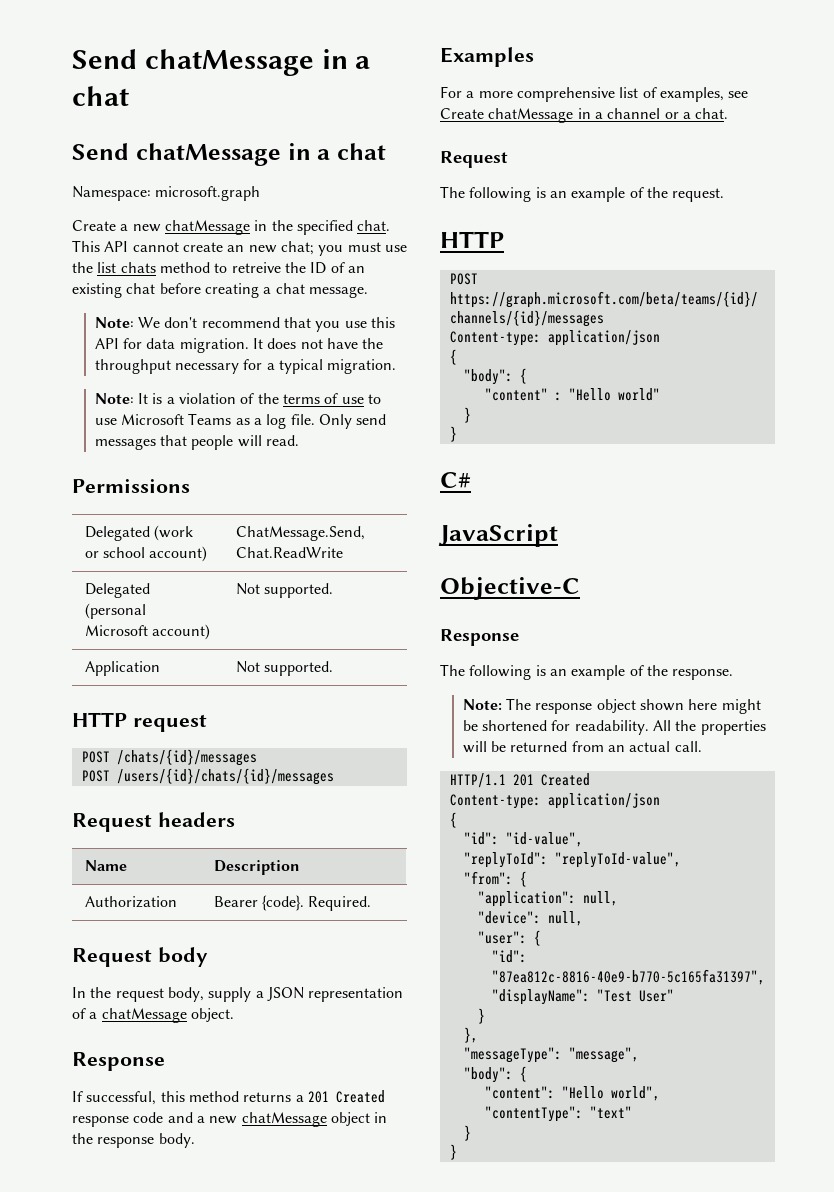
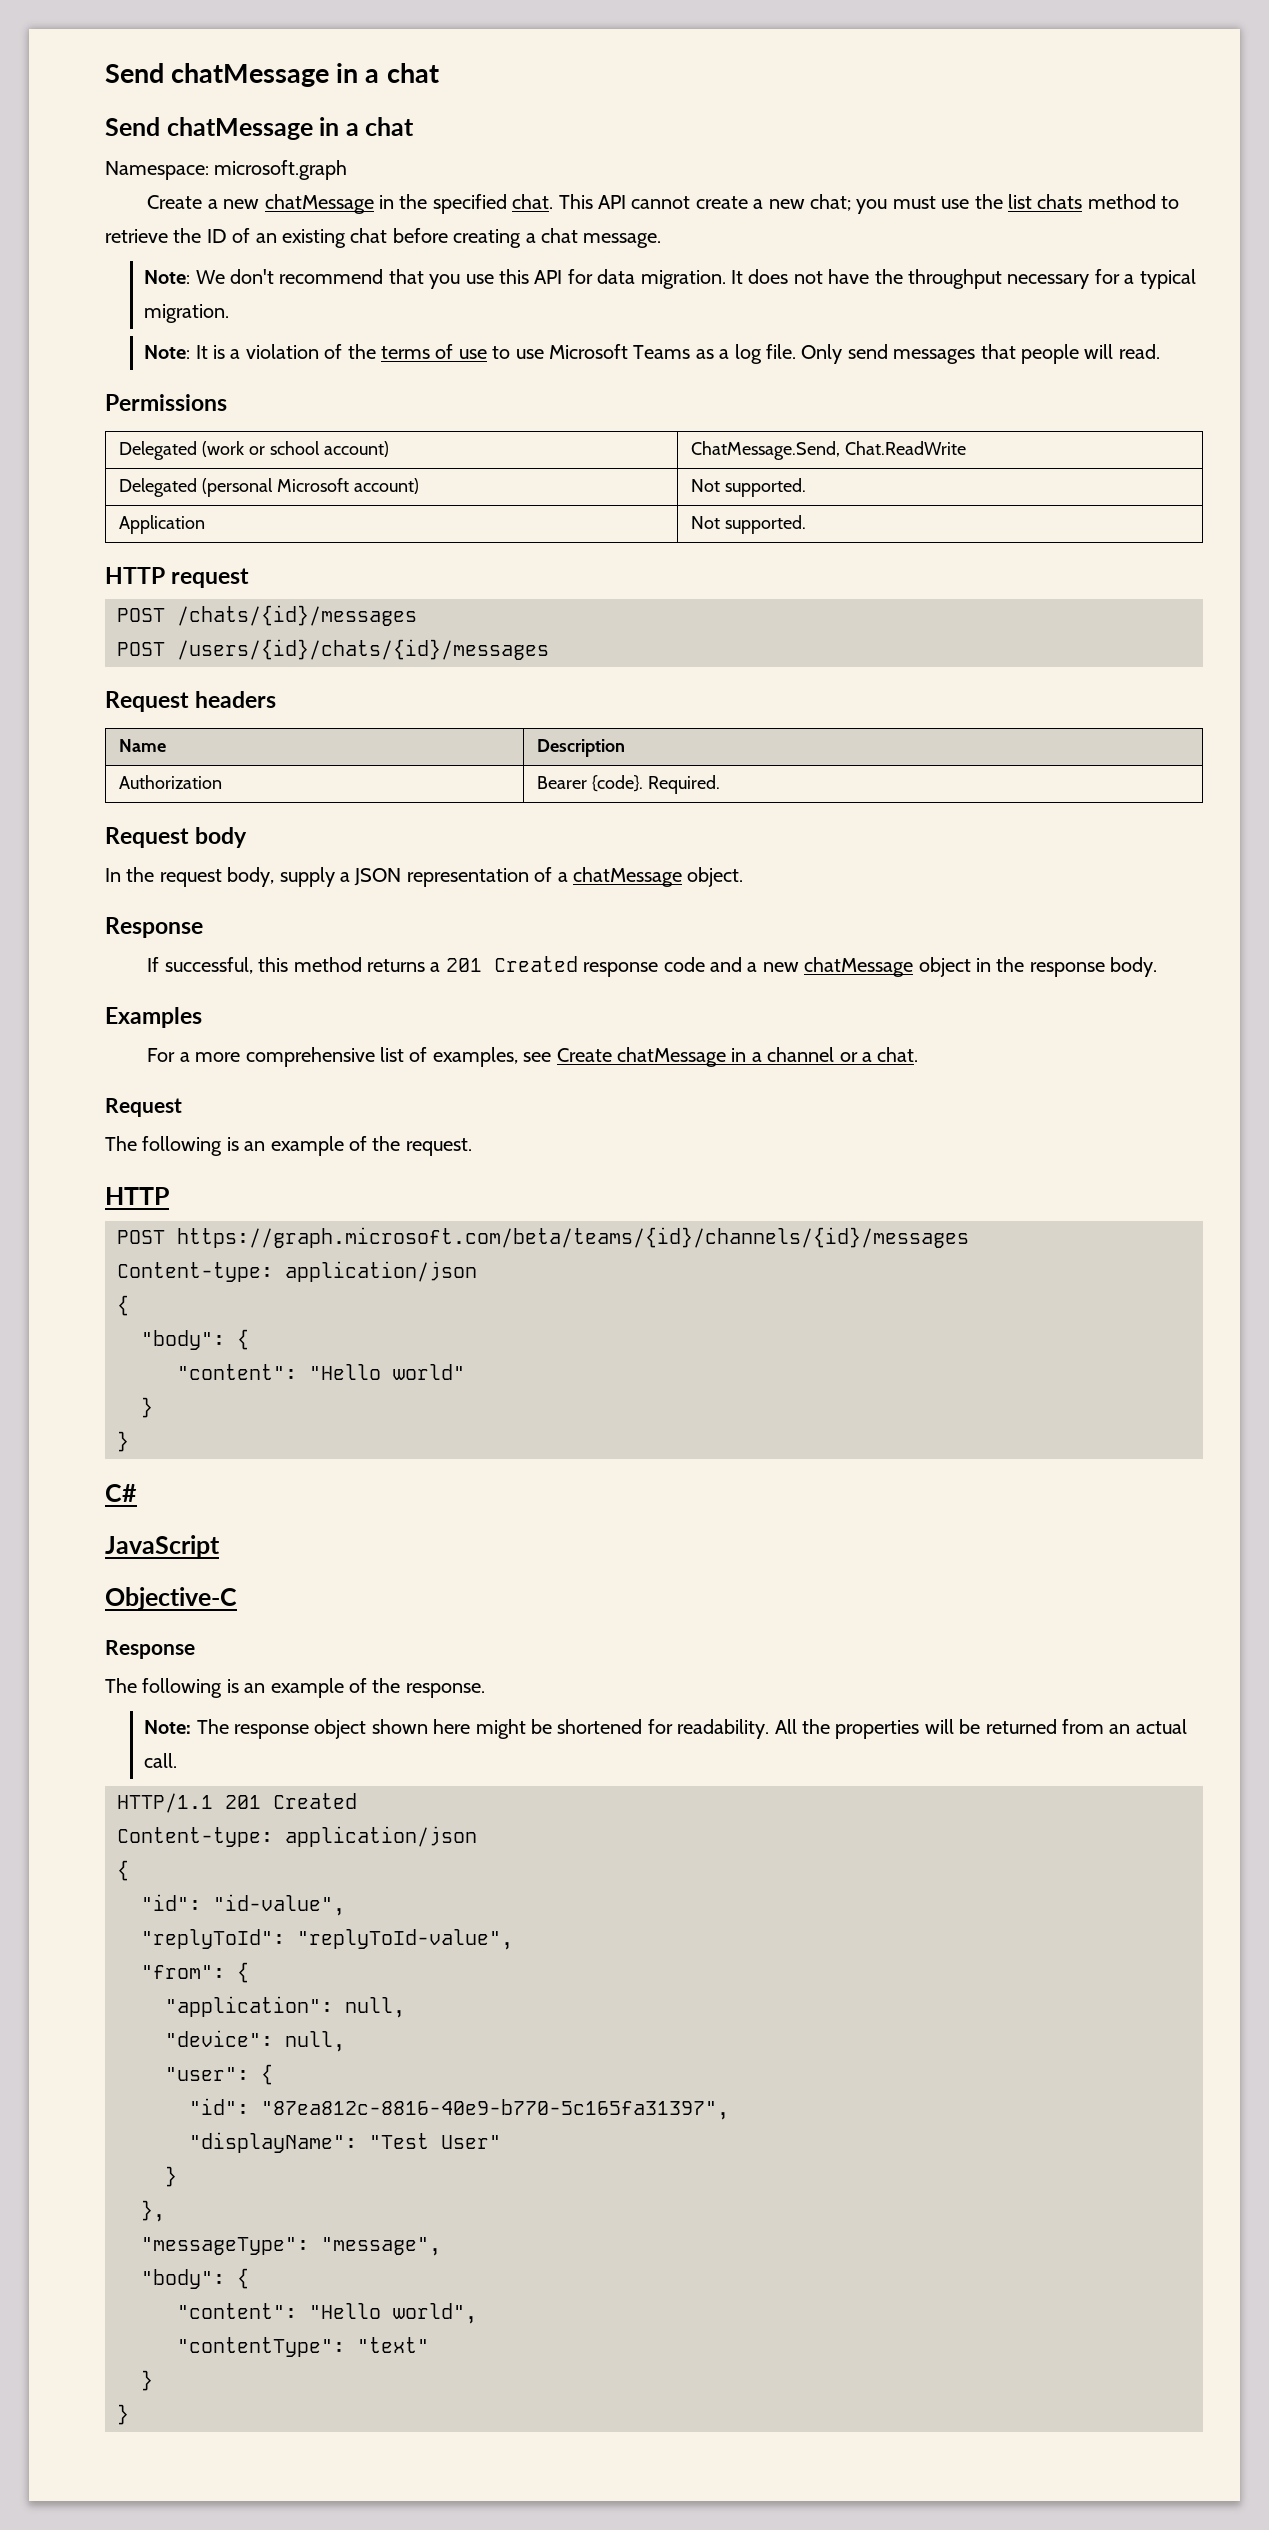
- This API cannot create an new chat; you must use the list chats method to retreive the ID of an existing chat before creating a chat message.
+ This API cannot create a new chat; you must use the list chats method to retrieve the ID of an existing chat before creating a chat message.
- "content" : "Hello world"
+ "content": "Hello world"

